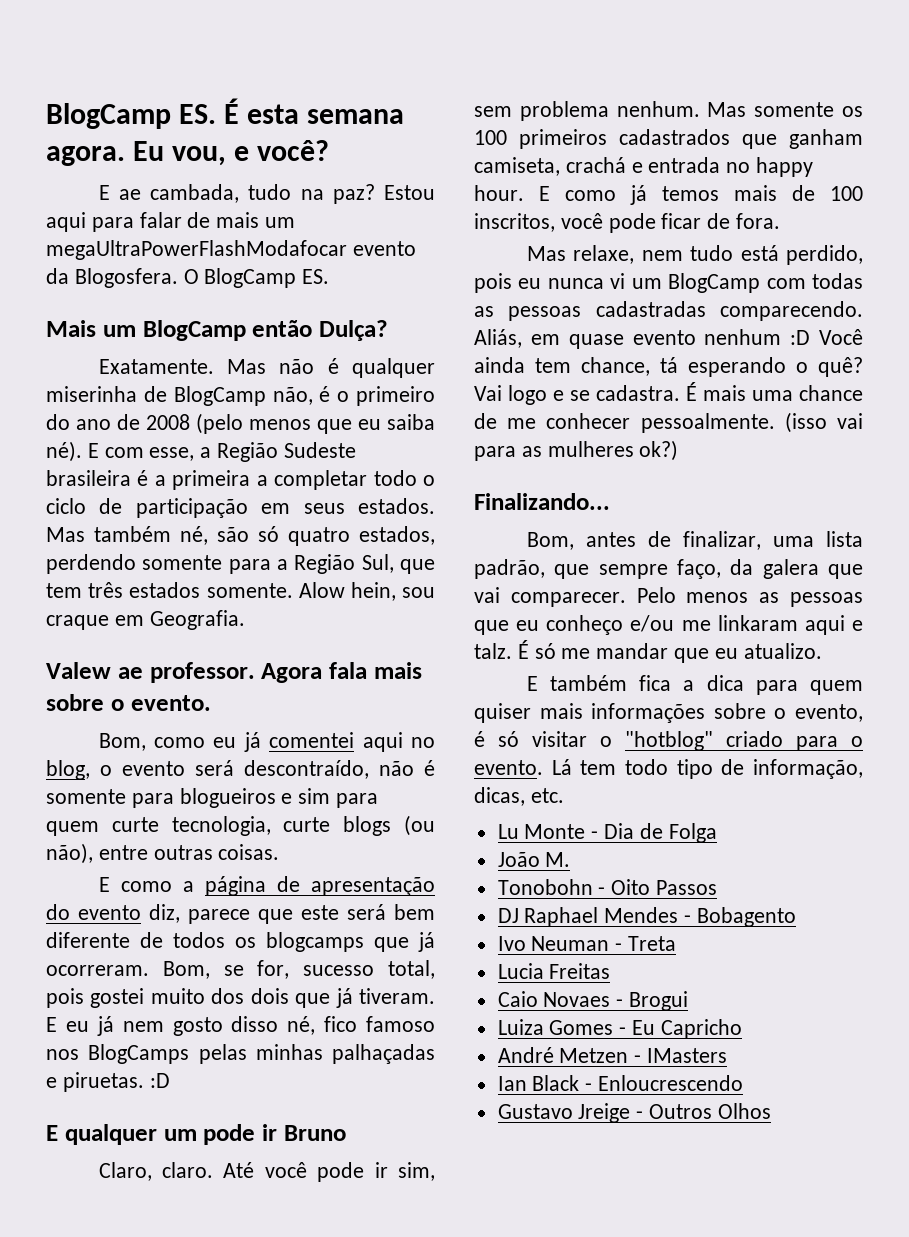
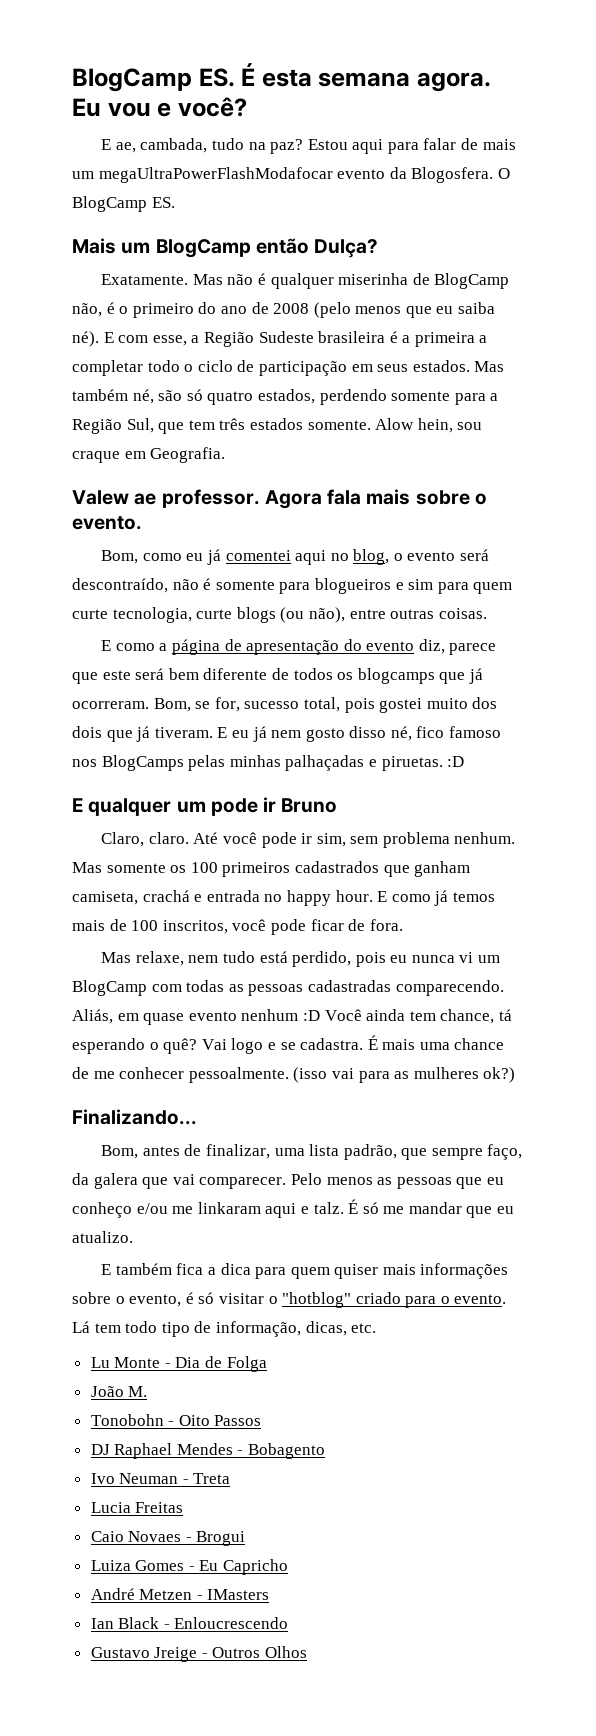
- Eu vou, e você?
+ Eu vou e você?
- E ae cambada, tudo na paz?
+ E ae, cambada, tudo na paz?

